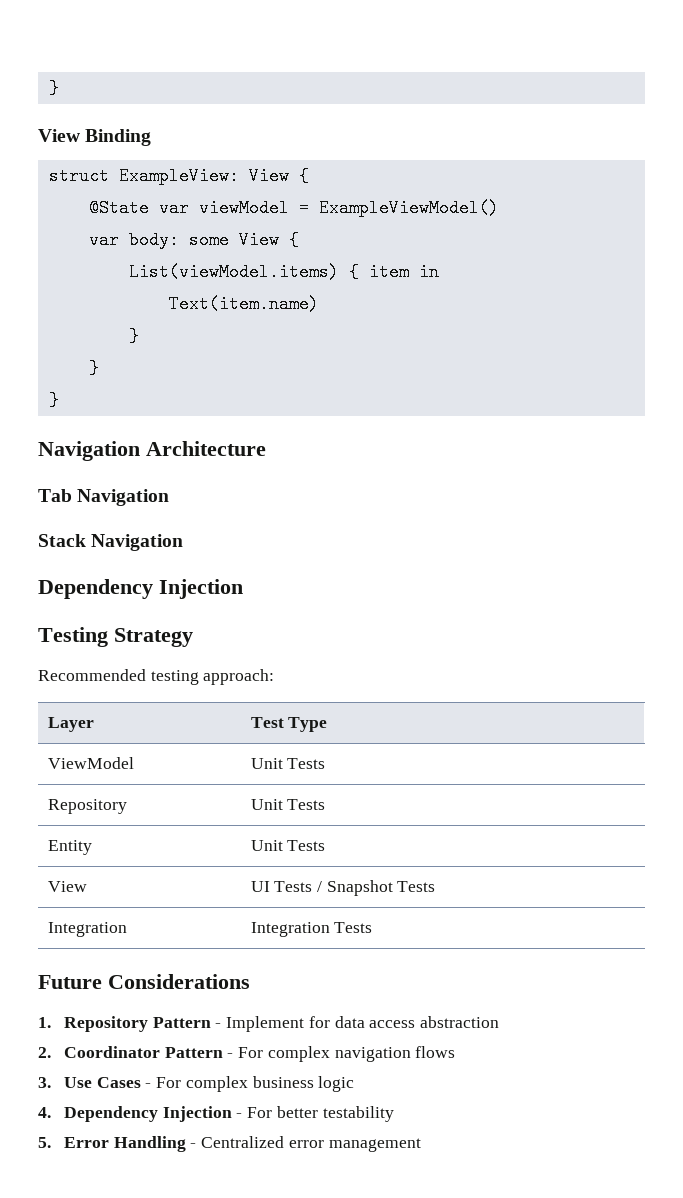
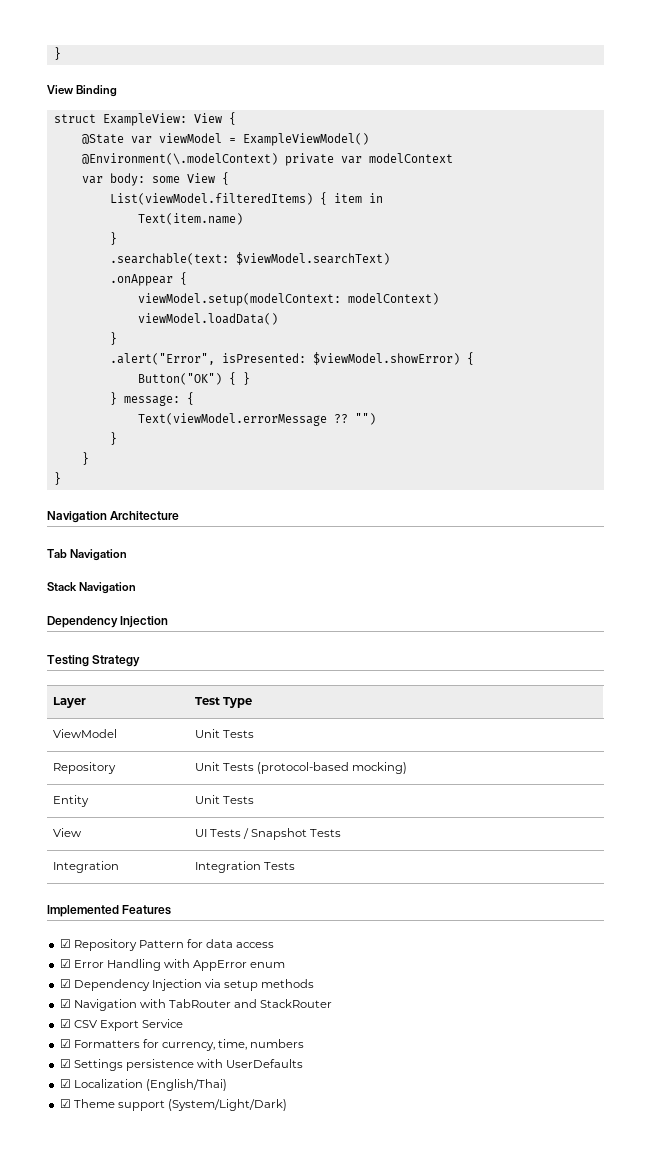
+ @Environment(\.modelContext) private var modelContext
- List(viewModel.items) { item in
+ List(viewModel.filteredItems) { item in
+ .searchable(text: $viewModel.searchText)
+ .onAppear {
+ viewModel.setup(modelContext: modelContext)
+ viewModel.loadData()
+ }
+ .alert("Error", isPresented: $viewModel.showError) {
+ Button("OK") { }
+ } message: {
+ Text(viewModel.errorMessage ?? "")
+ }
- Recommended testing approach:
- Repository | Unit Tests
+ Repository | Unit Tests (protocol-based mocking)
- Future Considerations
- 1. Repository Pattern - Implement for data access abstraction
- 2. Coordinator Pattern - For complex navigation flows
- 3. Use Cases - For complex business logic
- 4. Dependency Injection - For better testability
- 5. Error Handling - Centralized error management
+ Implemented Features
+ ☑ Repository Pattern for data access
+ ☑ Error Handling with AppError enum
+ ☑ Dependency Injection via setup methods
+ ☑ Navigation with TabRouter and StackRouter
+ ☑ CSV Export Service
+ ☑ Formatters for currency, time, numbers
+ ☑ Settings persistence with UserDefaults
+ ☑ Localization (English/Thai)
+ ☑ Theme support (System/Light/Dark)

